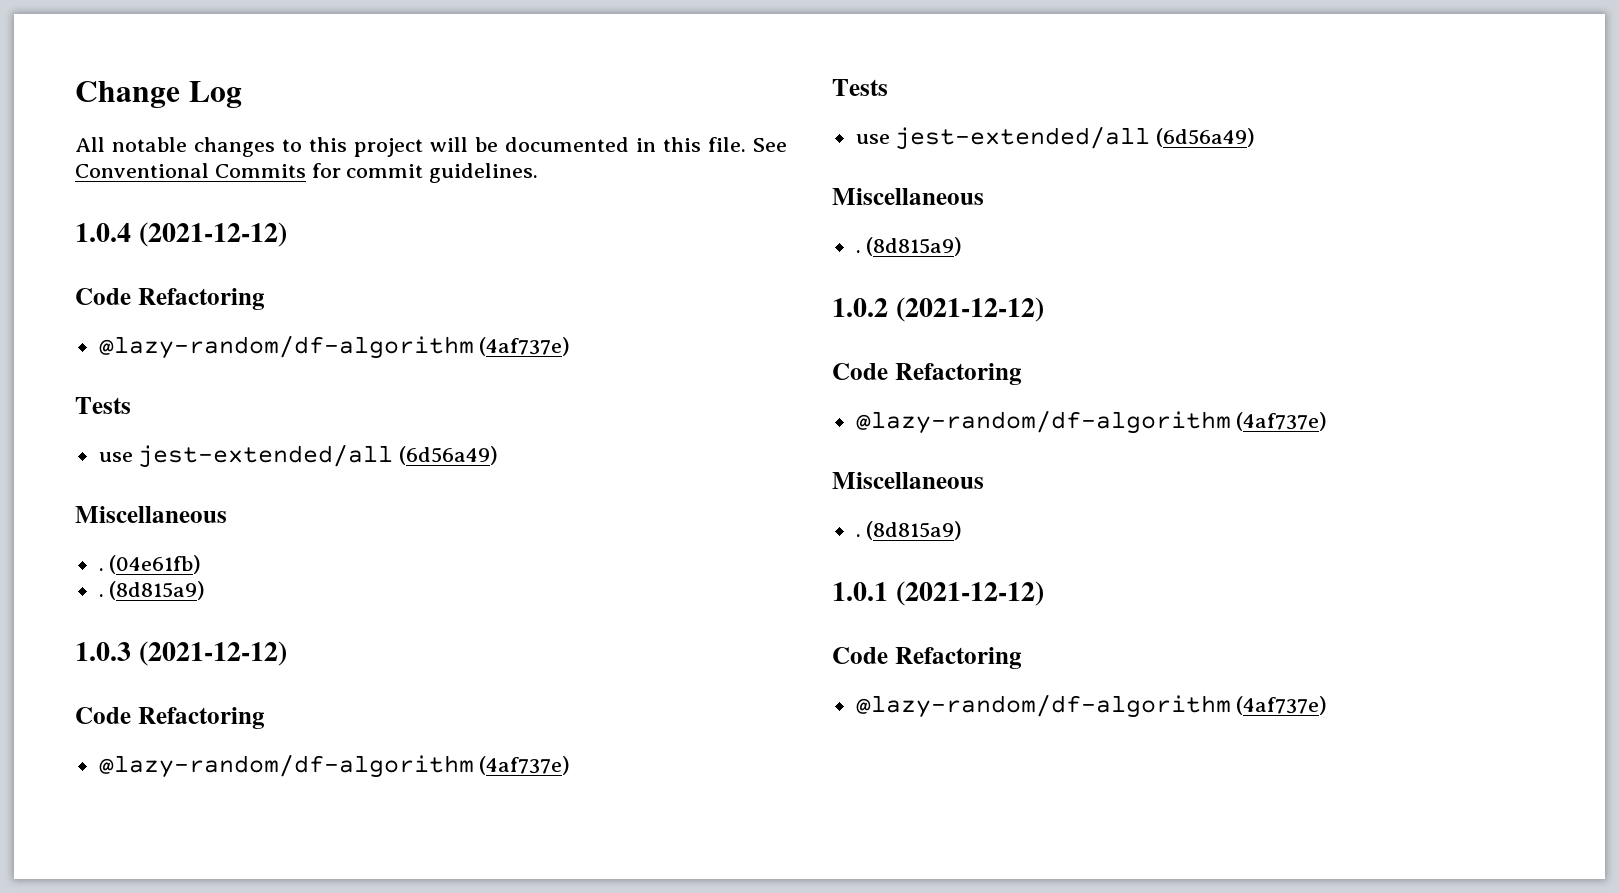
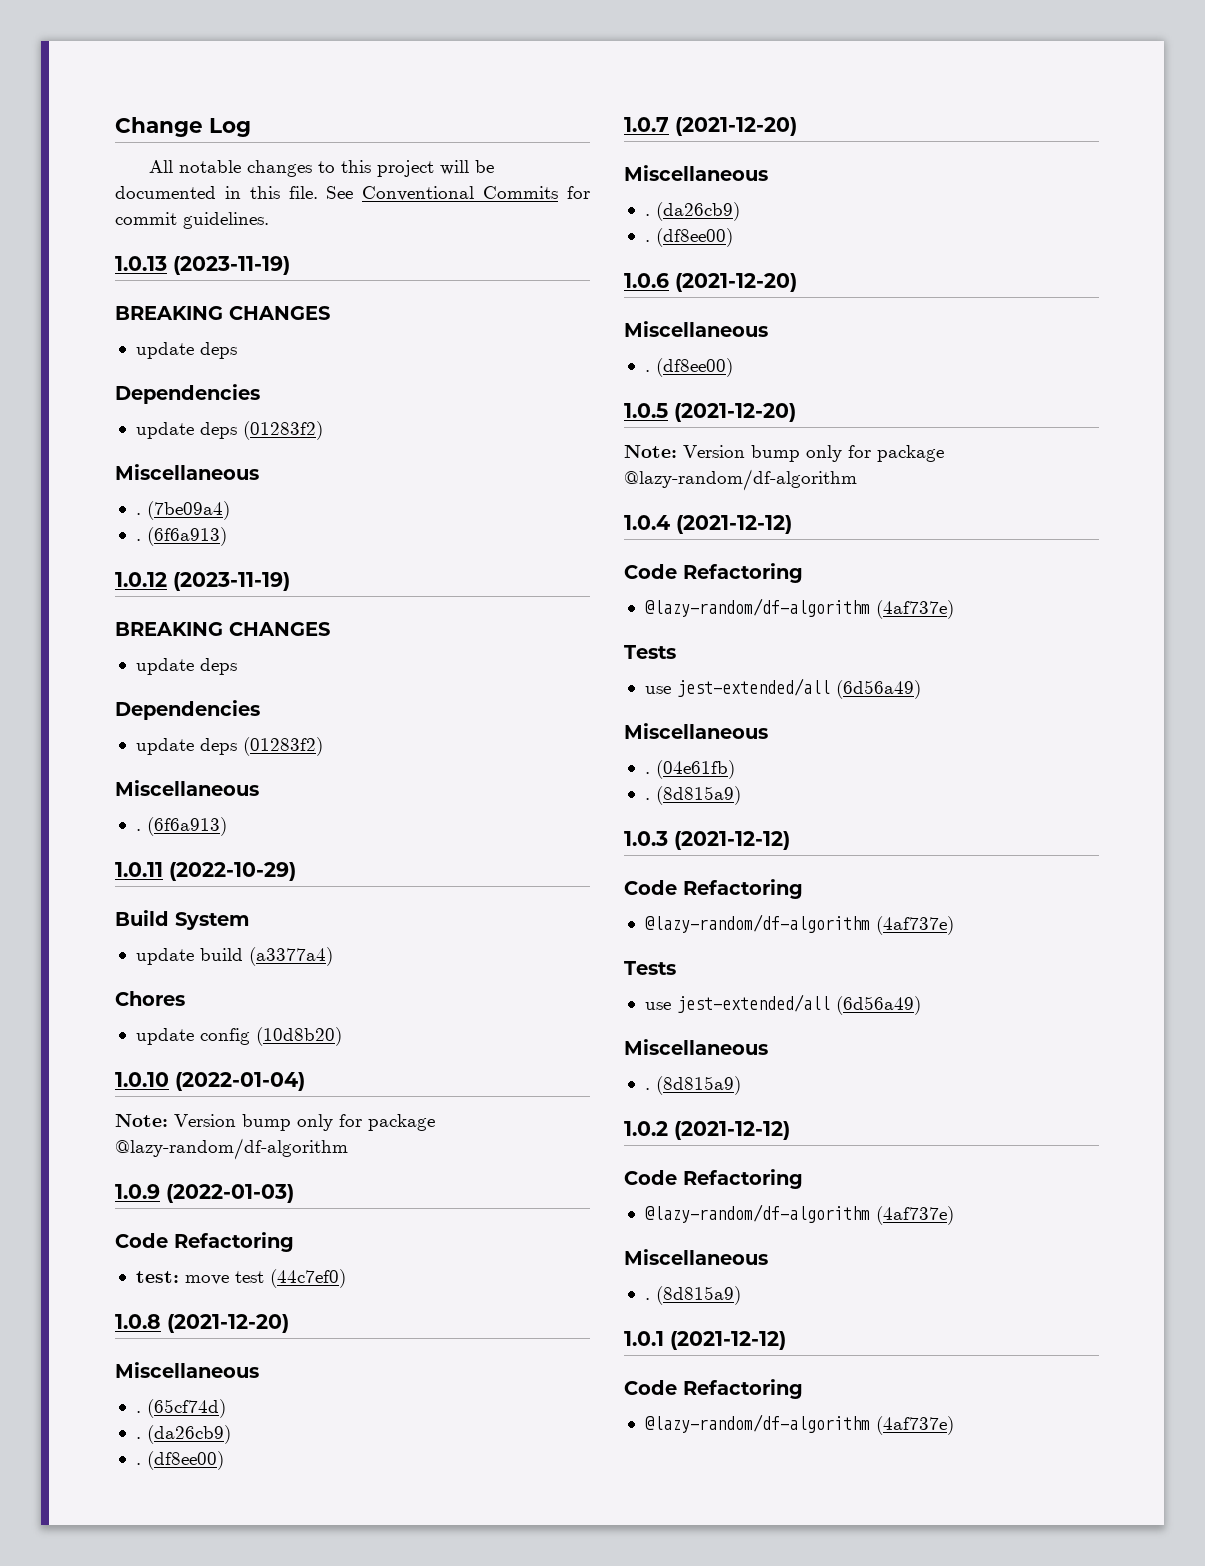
+ 1.0.13 (2023-11-19)
+ BREAKING CHANGES
+ update deps
+ Dependencies
+ update deps (01283f2)
+ Miscellaneous
+ . (7be09a4)
+ . (6f6a913)
+ 1.0.12 (2023-11-19)
+ BREAKING CHANGES
+ update deps
+ Dependencies
+ update deps (01283f2)
+ Miscellaneous
+ . (6f6a913)
+ 1.0.11 (2022-10-29)
+ Build System
+ update build (a3377a4)
+ Chores
+ update config (10d8b20)
+ 1.0.10 (2022-01-04)
+ Note: Version bump only for package @lazy-random/df-algorithm
+ 1.0.9 (2022-01-03)
+ Code Refactoring
+ test: move test (44c7ef0)
+ 1.0.8 (2021-12-20)
+ Miscellaneous
+ . (65cf74d)
+ . (da26cb9)
+ . (df8ee00)
+ 1.0.7 (2021-12-20)
+ Miscellaneous
+ . (da26cb9)
+ . (df8ee00)
+ 1.0.6 (2021-12-20)
+ Miscellaneous
+ . (df8ee00)
+ 1.0.5 (2021-12-20)
+ Note: Version bump only for package @lazy-random/df-algorithm

